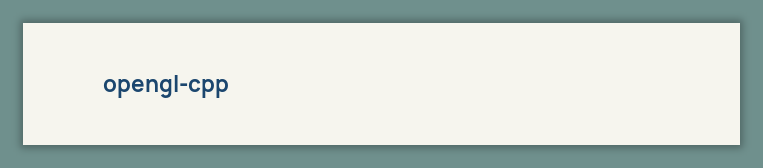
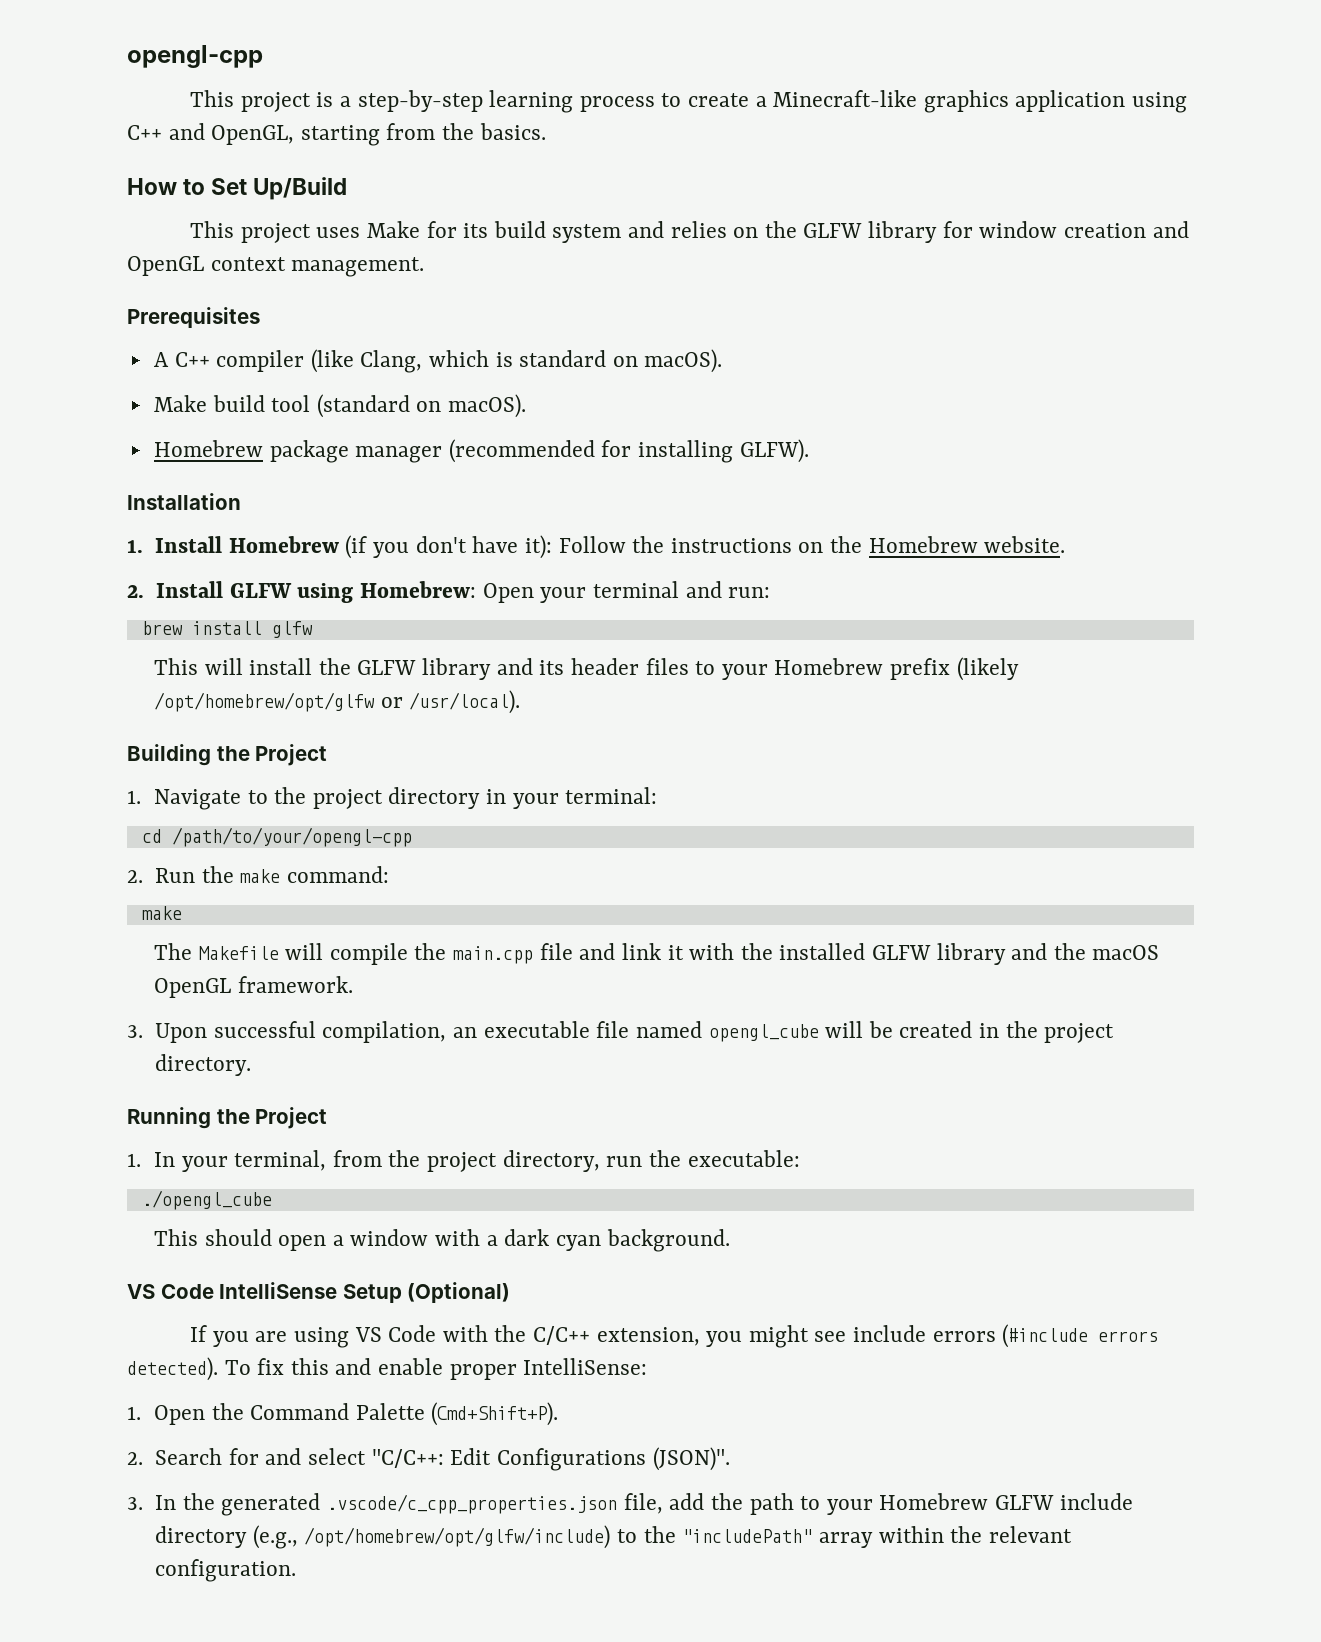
+ This project is a step-by-step learning process to create a Minecraft-like graphics application using C++ and OpenGL, starting from the basics.
+ How to Set Up/Build
+ This project uses Make for its build system and relies on the GLFW library for window creation and OpenGL context management.
+ Prerequisites
+ A C++ compiler (like Clang, which is standard on macOS).
+ Make build tool (standard on macOS).
+ Homebrew package manager (recommended for installing GLFW).
+ Installation
+ 1. Install Homebrew (if you don't have it): Follow the instructions on the Homebrew website.
+ 2. Install GLFW using Homebrew: Open your terminal and run:
+ brew install glfw
+ This will install the GLFW library and its header files to your Homebrew prefix (likely /opt/homebrew/opt/glfw or /usr/local).
+ Building the Project
+ 1. Navigate to the project directory in your terminal:
+ cd /path/to/your/opengl-cpp
+ 2. Run the make command:
+ make
+ The Makefile will compile the main.cpp file and link it with the installed GLFW library and the macOS OpenGL framework.
+ 3. Upon successful compilation, an executable file named opengl_cube will be created in the project directory.
+ Running the Project
+ 1. In your terminal, from the project directory, run the executable:
+ ./opengl_cube
+ This should open a window with a dark cyan background.
+ VS Code IntelliSense Setup (Optional)
+ If you are using VS Code with the C/C++ extension, you might see include errors (#include errors detected). To fix this and enable proper IntelliSense:
+ 1. Open the Command Palette (Cmd+Shift+P).
+ 2. Search for and select "C/C++: Edit Configurations (JSON)".
+ 3. In the generated .vscode/c_cpp_properties.json file, add the path to your Homebrew GLFW include directory (e.g., /opt/homebrew/opt/glfw/include) to the "includePath" array within the relevant configuration.

